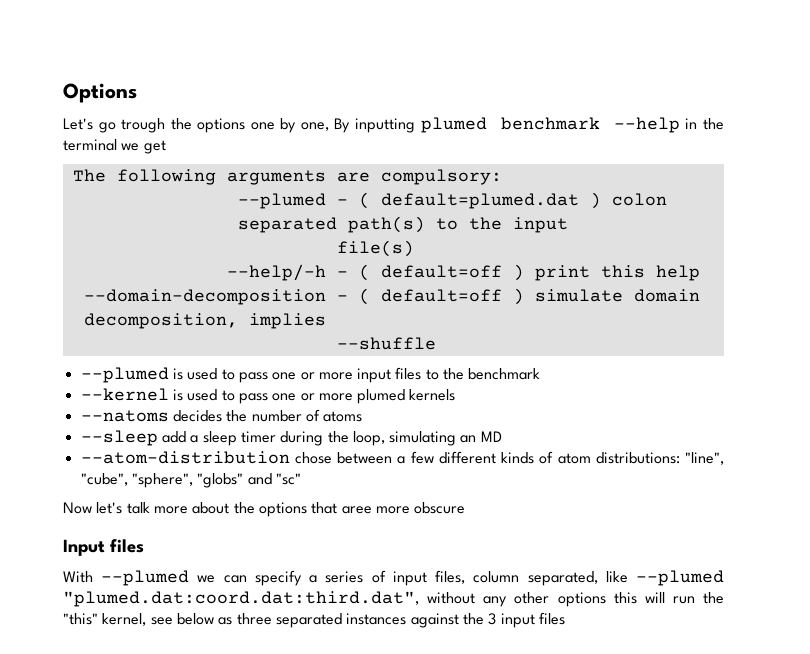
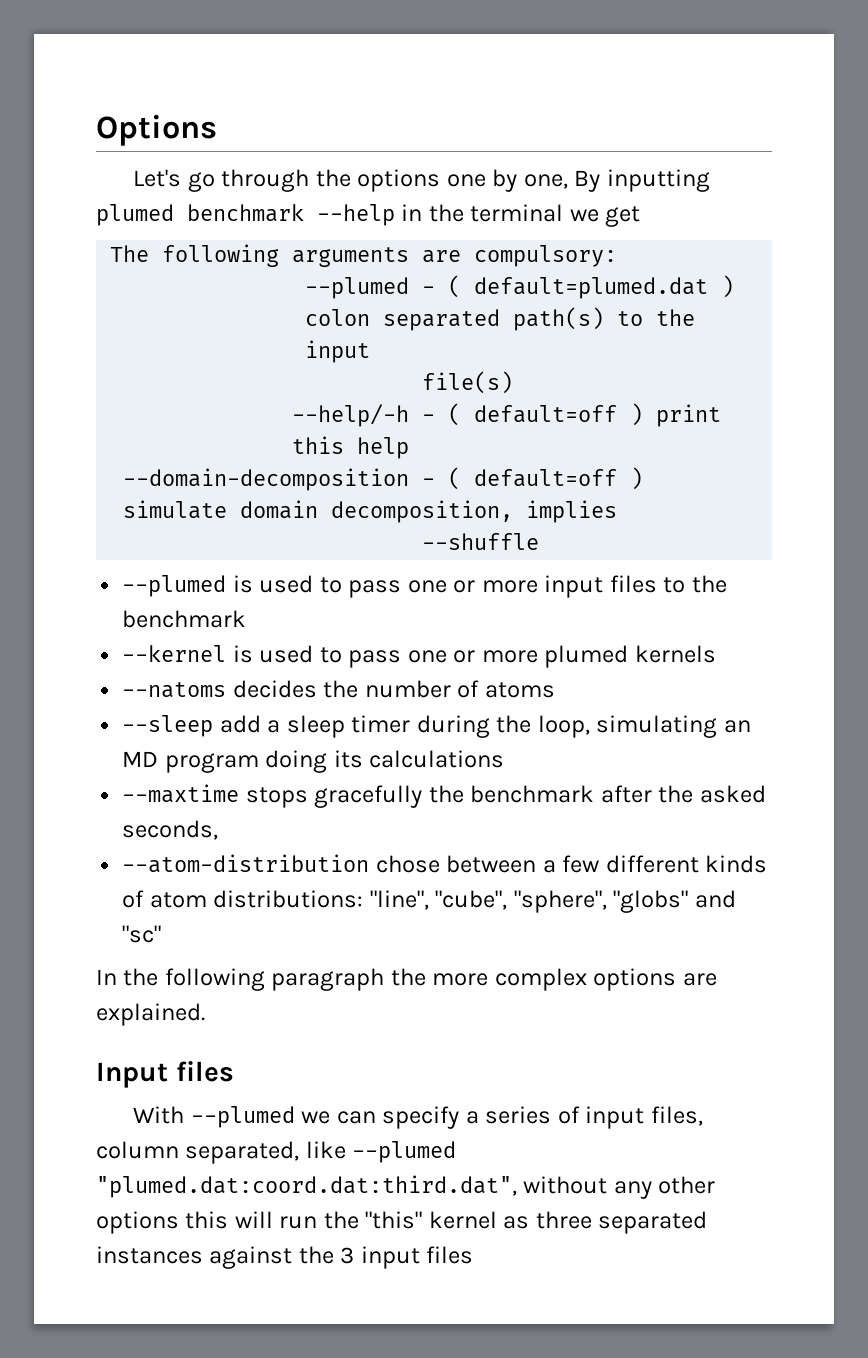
- Let's go trough the options one by one, By inputting plumed benchmark --help in the terminal we get
+ Let's go through the options one by one, By inputting plumed benchmark --help in the terminal we get
- --sleep add a sleep timer during the loop, simulating an MD
+ --sleep add a sleep timer during the loop, simulating an MD program doing its calculations
+ --maxtime stops gracefully the benchmark after the asked seconds,
- Now let's talk more about the options that aree more obscure
+ In the following paragraph the more complex options are explained.
- With --plumed we can specify a series of input files, column separated, like --plumed "plumed.dat:coord.dat:third.dat", without any other options this will run the "this" kernel, see below as three separated instances against the 3 input files
+ With --plumed we can specify a series of input files, column separated, like --plumed "plumed.dat:coord.dat:third.dat", without any other options this will run the "this" kernel as three separated instances against the 3 input files

